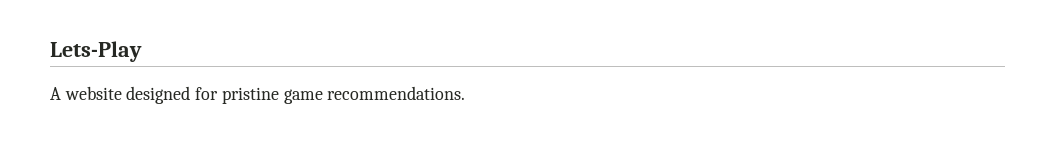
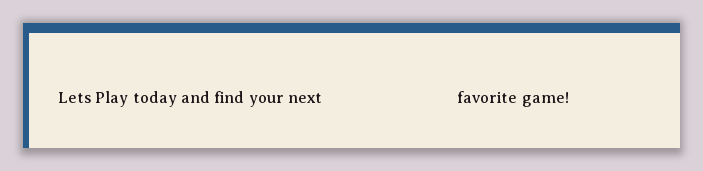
- Lets-Play
- A website designed for pristine game recommendations.
+ Lets Play today and find your next favorite game!

